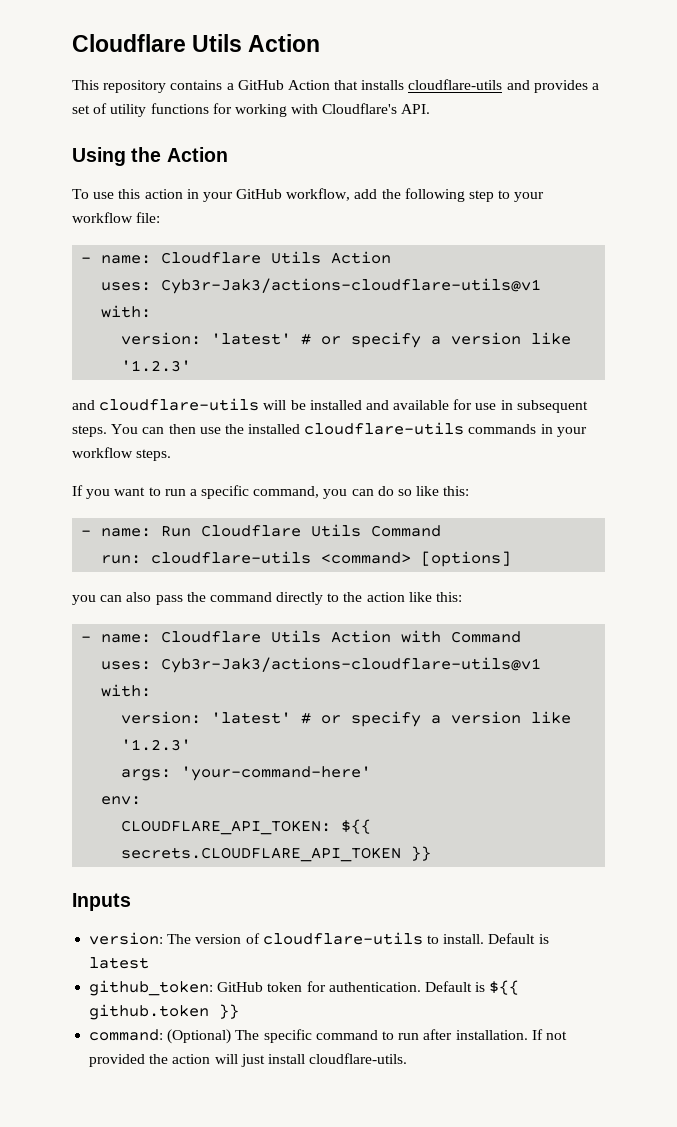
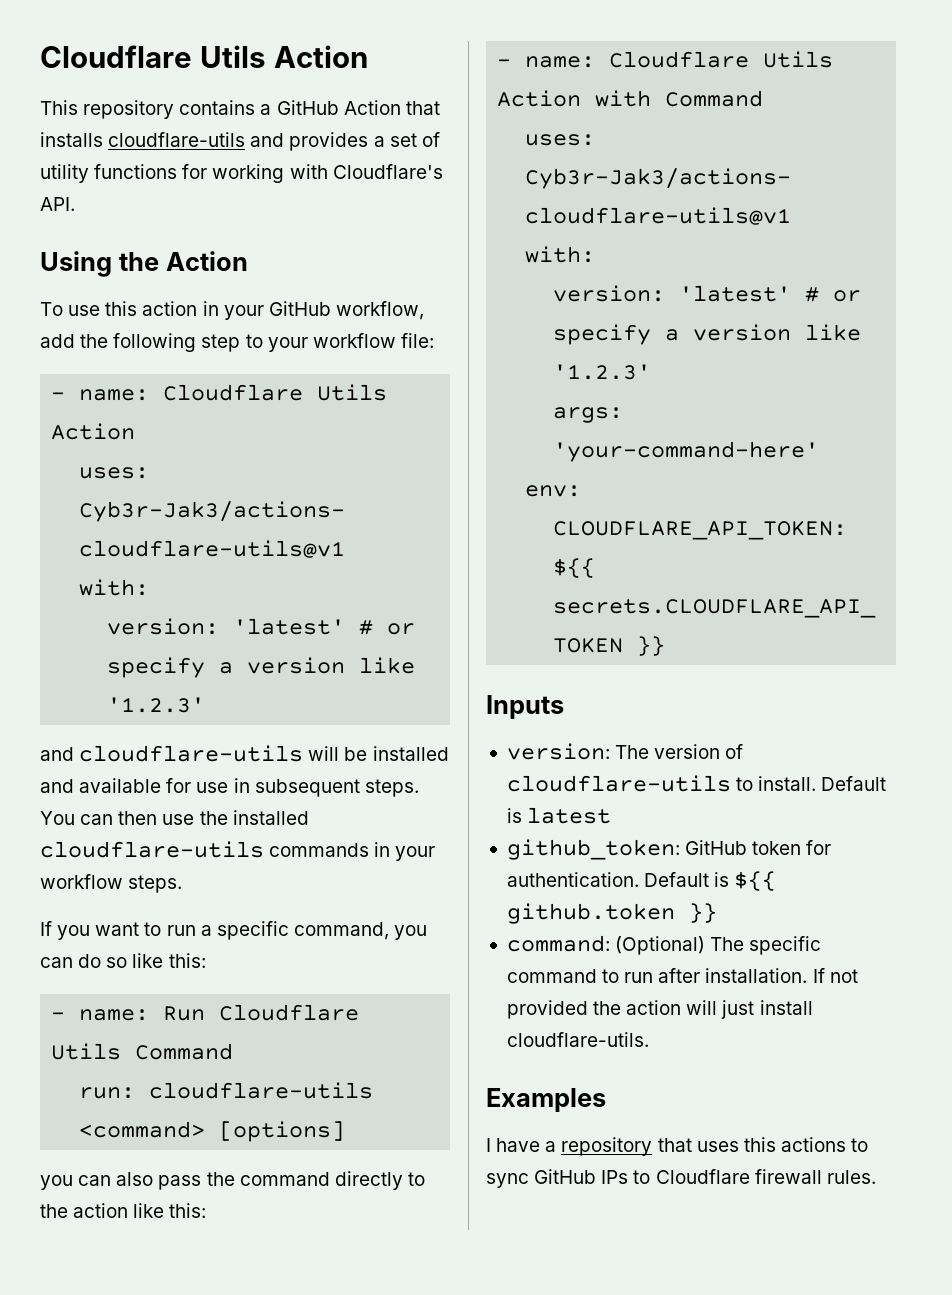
+ Examples
+ I have a repository that uses this actions to sync GitHub IPs to Cloudflare firewall rules.

